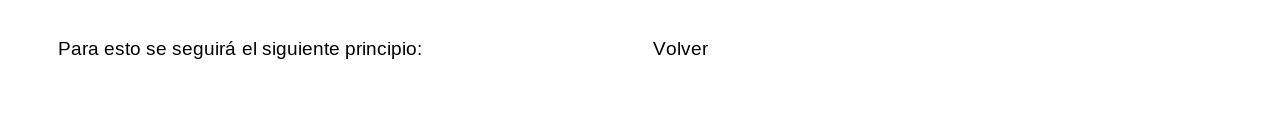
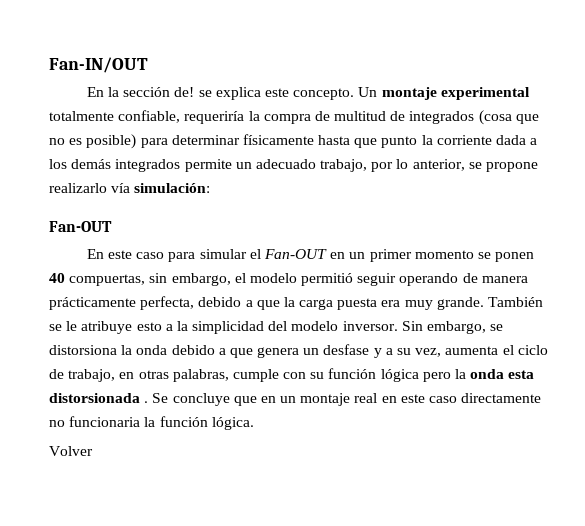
- Para esto se seguirá el siguiente principio:
+ Fan-IN/OUT
+ En la sección de! se explica este concepto. Un montaje experimental totalmente confiable, requeriría la compra de multitud de integrados (cosa que no es posible) para determinar físicamente hasta que punto la corriente dada a los demás integrados permite un adecuado trabajo, por lo anterior, se propone realizarlo vía simulación:
+ Fan-OUT
+ En este caso para simular el Fan-OUT en un primer momento se ponen 40 compuertas, sin embargo, el modelo permitió seguir operando de manera prácticamente perfecta, debido a que la carga puesta era muy grande. También se le atribuye esto a la simplicidad del modelo inversor. Sin embargo, se distorsiona la onda debido a que genera un desfase y a su vez, aumenta el ciclo de trabajo, en otras palabras, cumple con su función lógica pero la onda esta distorsionada . Se concluye que en un montaje real en este caso directamente no funcionaria la función lógica.

